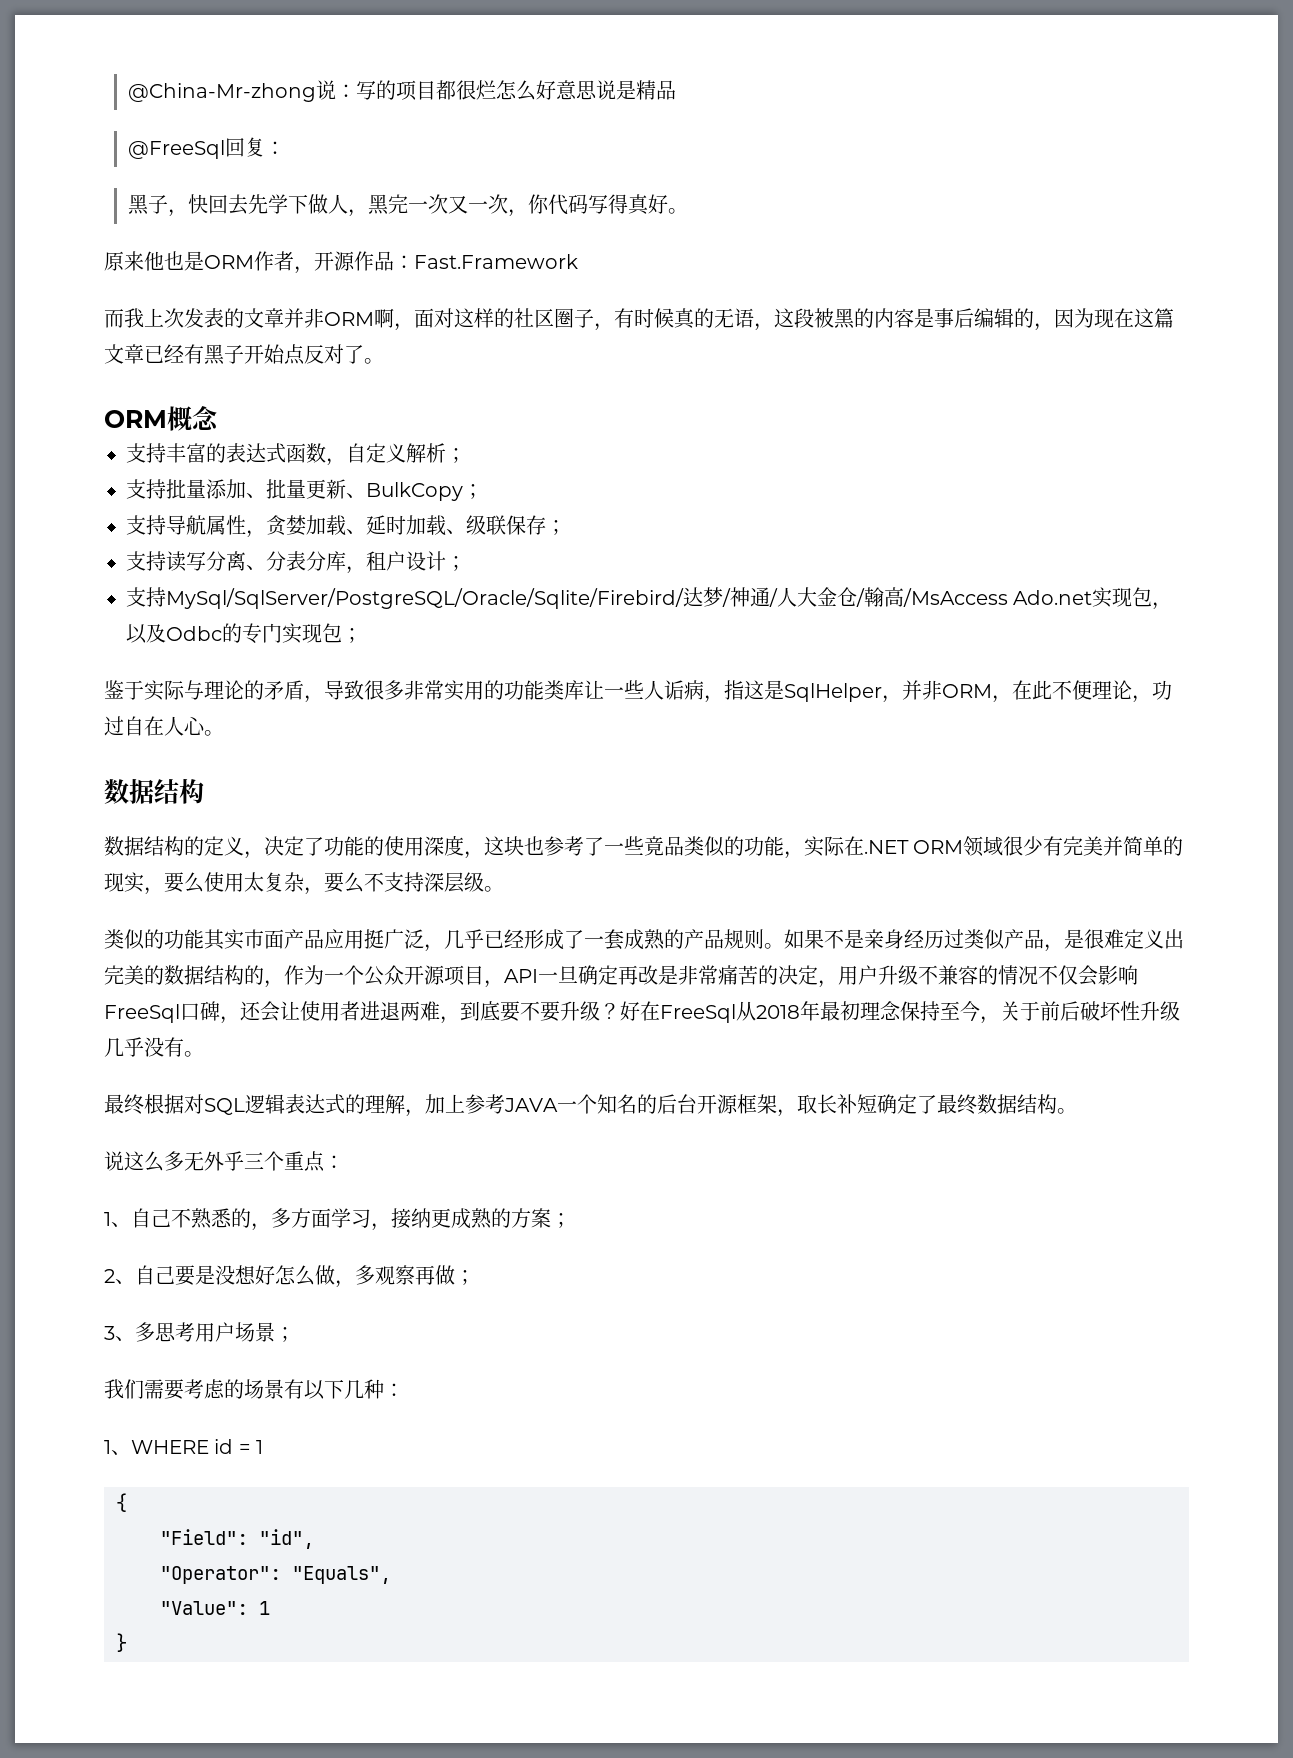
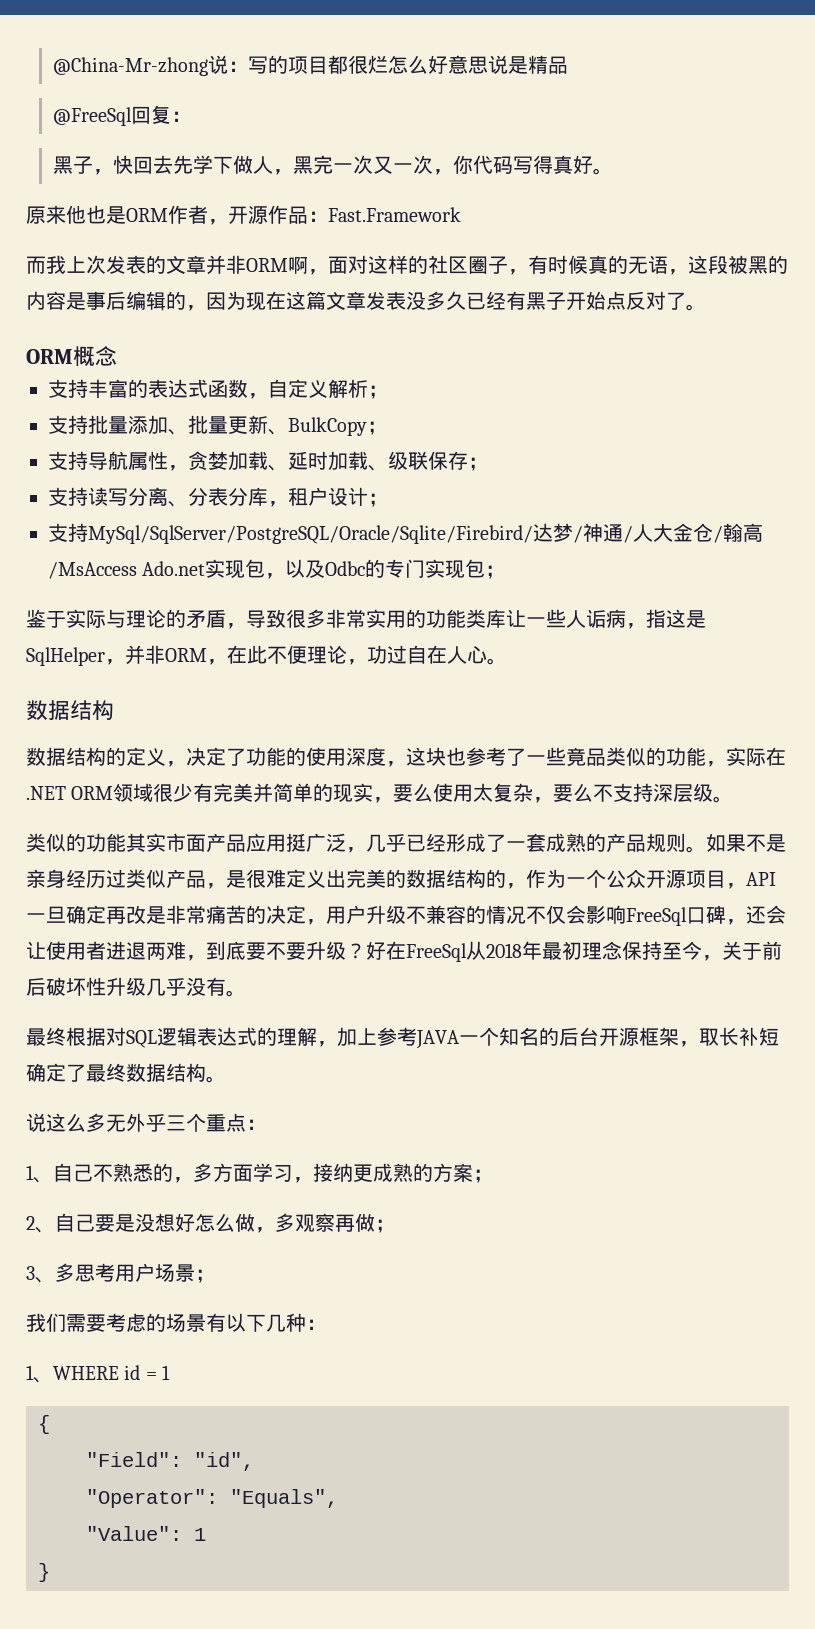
- 而我上次发表的文章并非ORM啊，面对这样的社区圈子，有时候真的无语，这段被黑的内容是事后编辑的，因为现在这篇文章已经有黑子开始点反对了。
+ 而我上次发表的文章并非ORM啊，面对这样的社区圈子，有时候真的无语，这段被黑的内容是事后编辑的，因为现在这篇文章发表没多久已经有黑子开始点反对了。

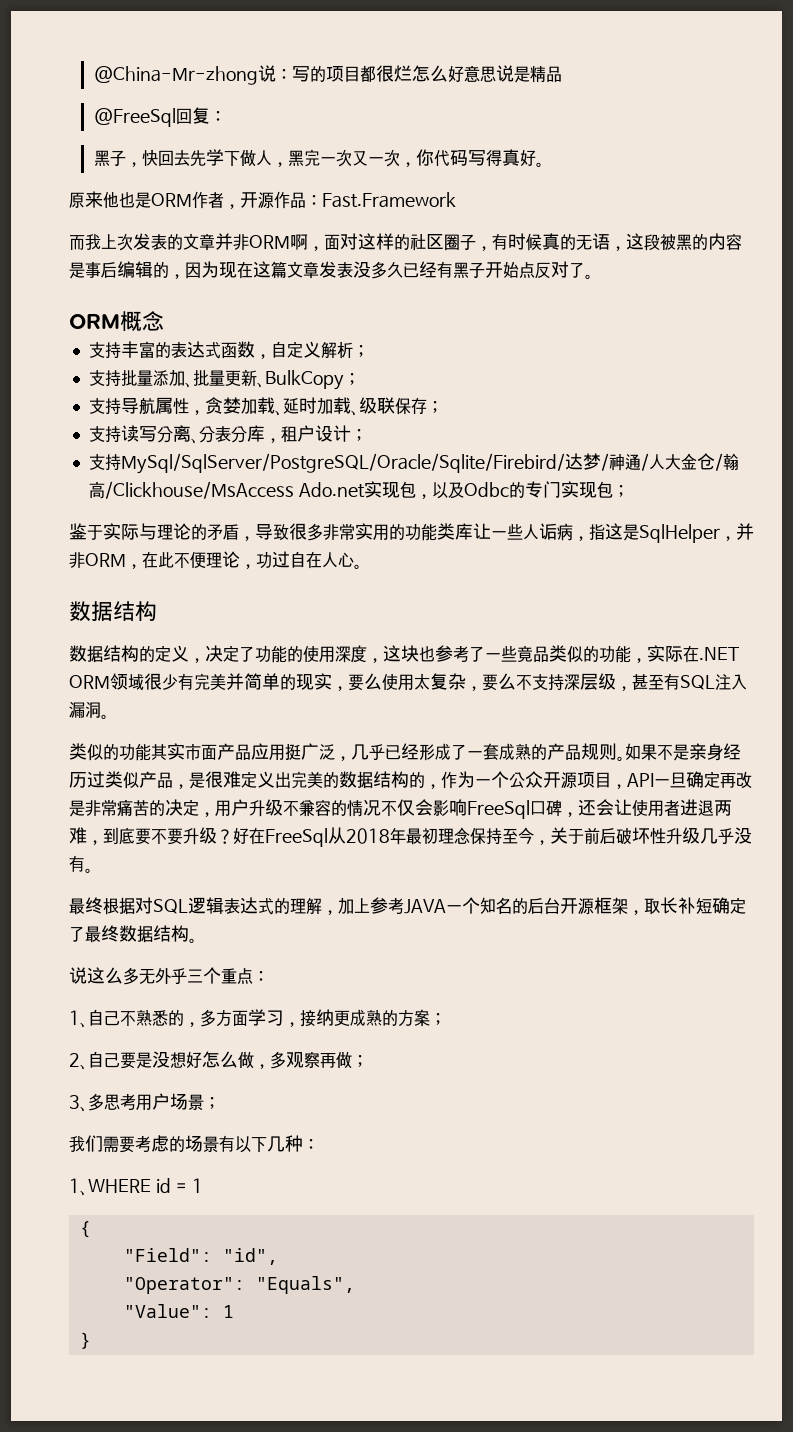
- 支持MySql/SqlServer/PostgreSQL/Oracle/Sqlite/Firebird/达梦/神通/人大金仓/翰高/MsAccess Ado.net实现包，以及Odbc的专门实现包；
+ 支持MySql/SqlServer/PostgreSQL/Oracle/Sqlite/Firebird/达梦/神通/人大金仓/翰高/Clickhouse/MsAccess Ado.net实现包，以及Odbc的专门实现包；
- 数据结构的定义，决定了功能的使用深度，这块也参考了一些竟品类似的功能，实际在.NET ORM领域很少有完美并简单的现实，要么使用太复杂，要么不支持深层级。
+ 数据结构的定义，决定了功能的使用深度，这块也参考了一些竟品类似的功能，实际在.NET ORM领域很少有完美并简单的现实，要么使用太复杂，要么不支持深层级，甚至有SQL注入漏洞。

